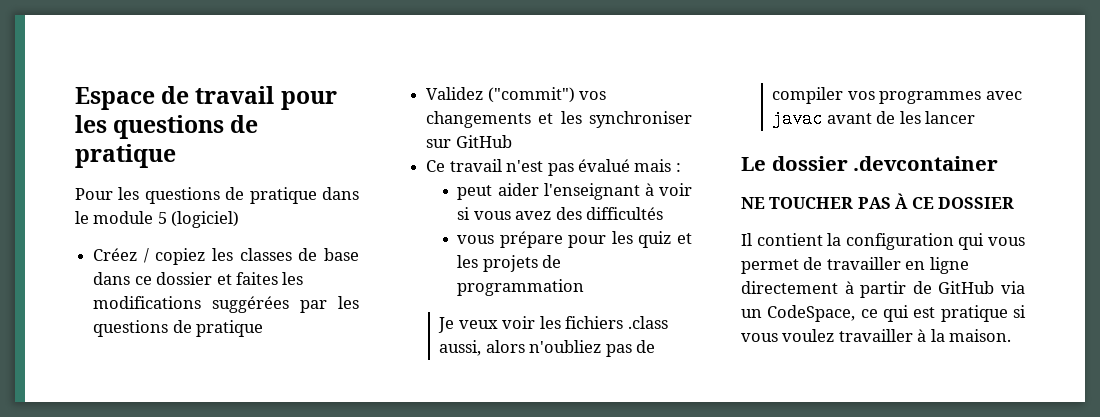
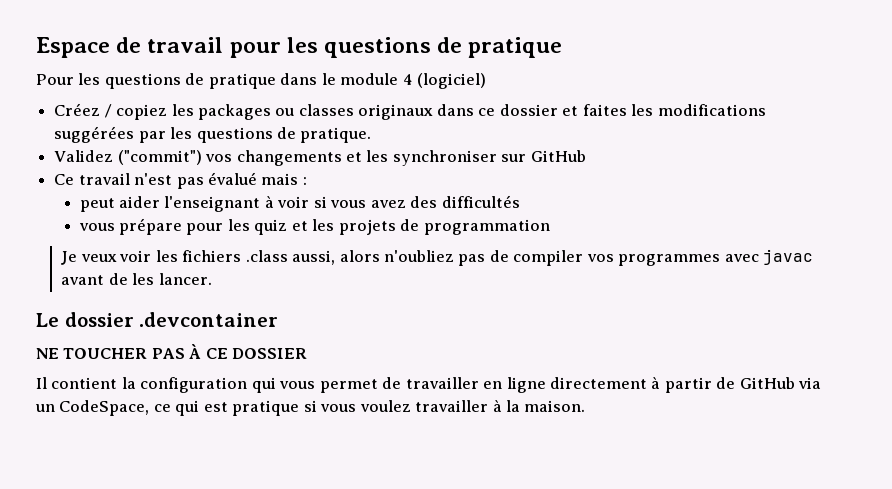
- Pour les questions de pratique dans le module 5 (logiciel)
+ Pour les questions de pratique dans le module 4 (logiciel)
- Créez / copiez les classes de base dans ce dossier et faites les modifications suggérées par les questions de pratique
+ Créez / copiez les packages ou classes originaux dans ce dossier et faites les modifications suggérées par les questions de pratique.
- Je veux voir les fichiers .class aussi, alors n'oubliez pas de compiler vos programmes avec javac avant de les lancer
+ Je veux voir les fichiers .class aussi, alors n'oubliez pas de compiler vos programmes avec javac avant de les lancer.

